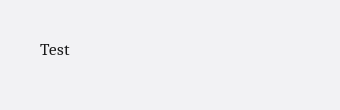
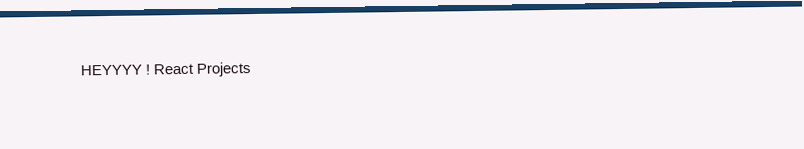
- Test
+ HEYYYY ! React Projects

